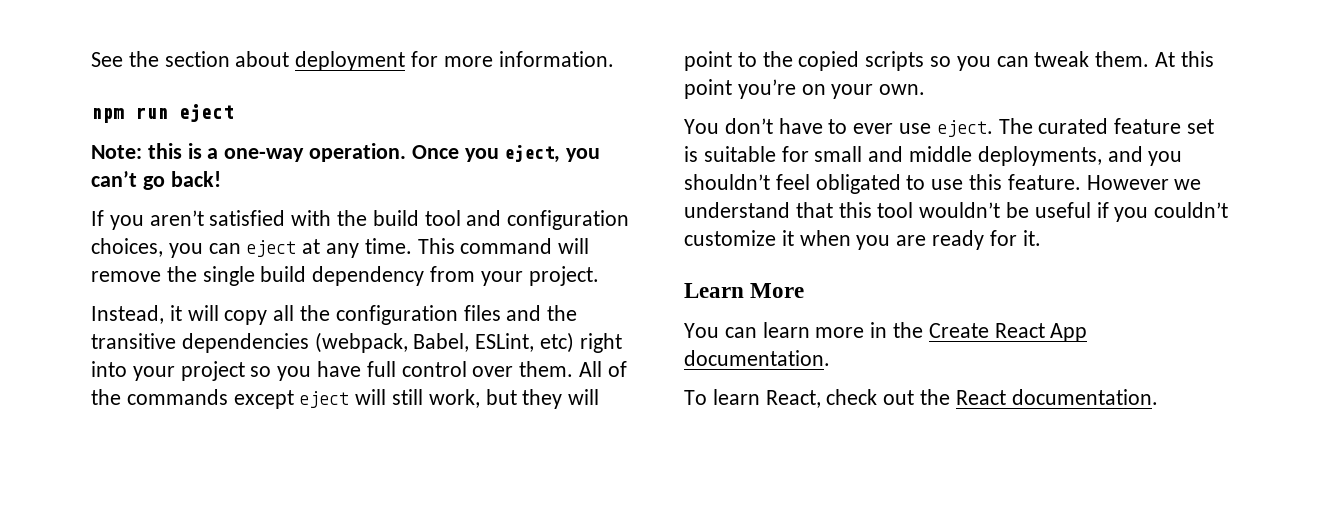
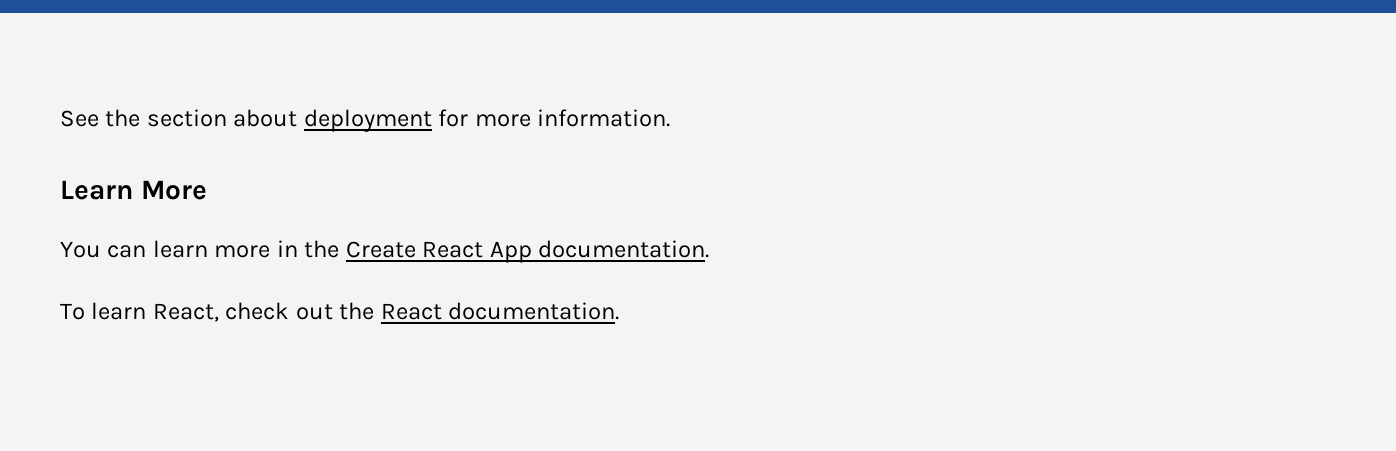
- npm run eject
- Note: this is a one-way operation. Once you eject, you can’t go back!
- If you aren’t satisfied with the build tool and configuration choices, you can eject at any time. This command will remove the single build dependency from your project.
- Instead, it will copy all the configuration files and the transitive dependencies (webpack, Babel, ESLint, etc) right into your project so you have full control over them. All of the commands except eject will still work, but they will point to the copied scripts so you can tweak them. At this point you’re on your own.
- You don’t have to ever use eject. The curated feature set is suitable for small and middle deployments, and you shouldn’t feel obligated to use this feature. However we understand that this tool wouldn’t be useful if you couldn’t customize it when you are ready for it.

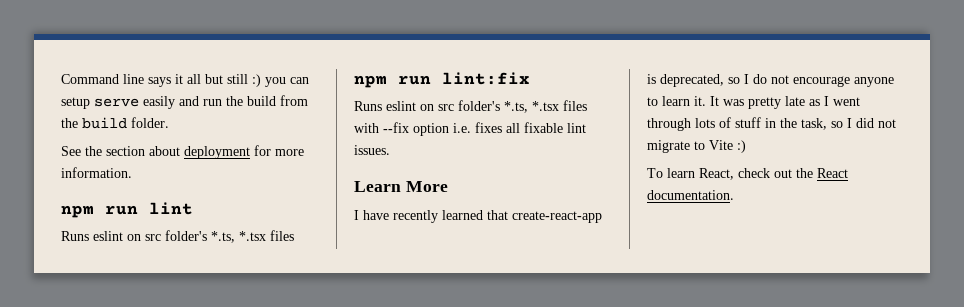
+ Command line says it all but still :) you can setup serve easily and run the build from the build folder.
+ npm run lint
+ Runs eslint on src folder's *.ts, *.tsx files
+ npm run lint:fix
+ Runs eslint on src folder's *.ts, *.tsx files with --fix option i.e. fixes all fixable lint issues.
  Learn More
- You can learn more in the Create React App documentation.
+ I have recently learned that create-react-app is deprecated, so I do not encourage anyone to learn it. It was pretty late as I went through lots of stuff in the task, so I did not migrate to Vite :)

